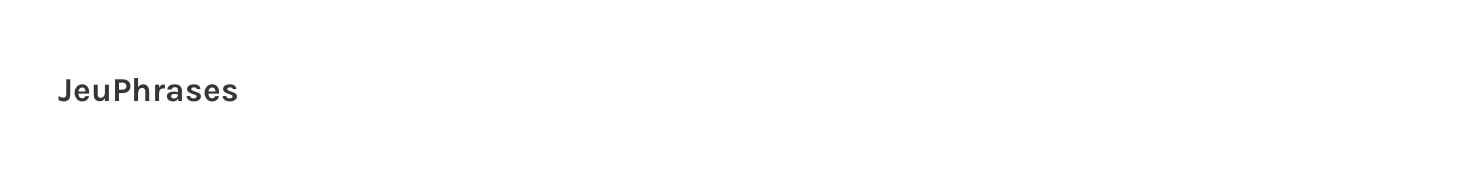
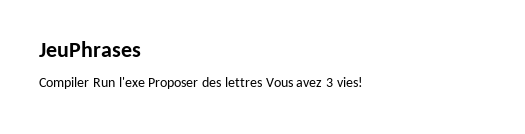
+ Compiler Run l'exe Proposer des lettres Vous avez 3 vies!

